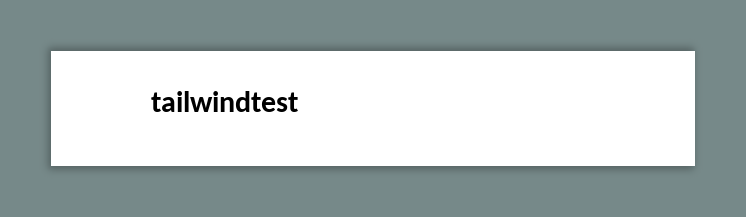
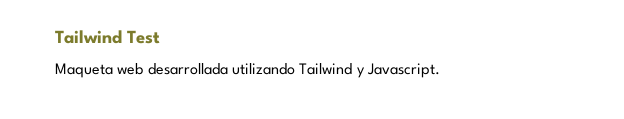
- tailwindtest
+ Tailwind Test
+ Maqueta web desarrollada utilizando Tailwind y Javascript.

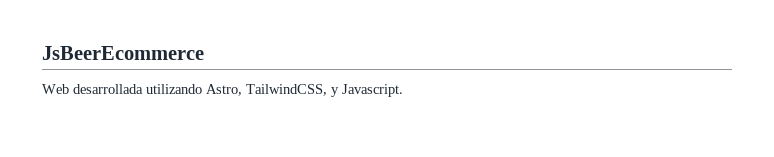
- Tailwind Test
- Maqueta web desarrollada utilizando Tailwind y Javascript.
+ JsBeerEcommerce
+ Web desarrollada utilizando Astro, TailwindCSS, y Javascript.

